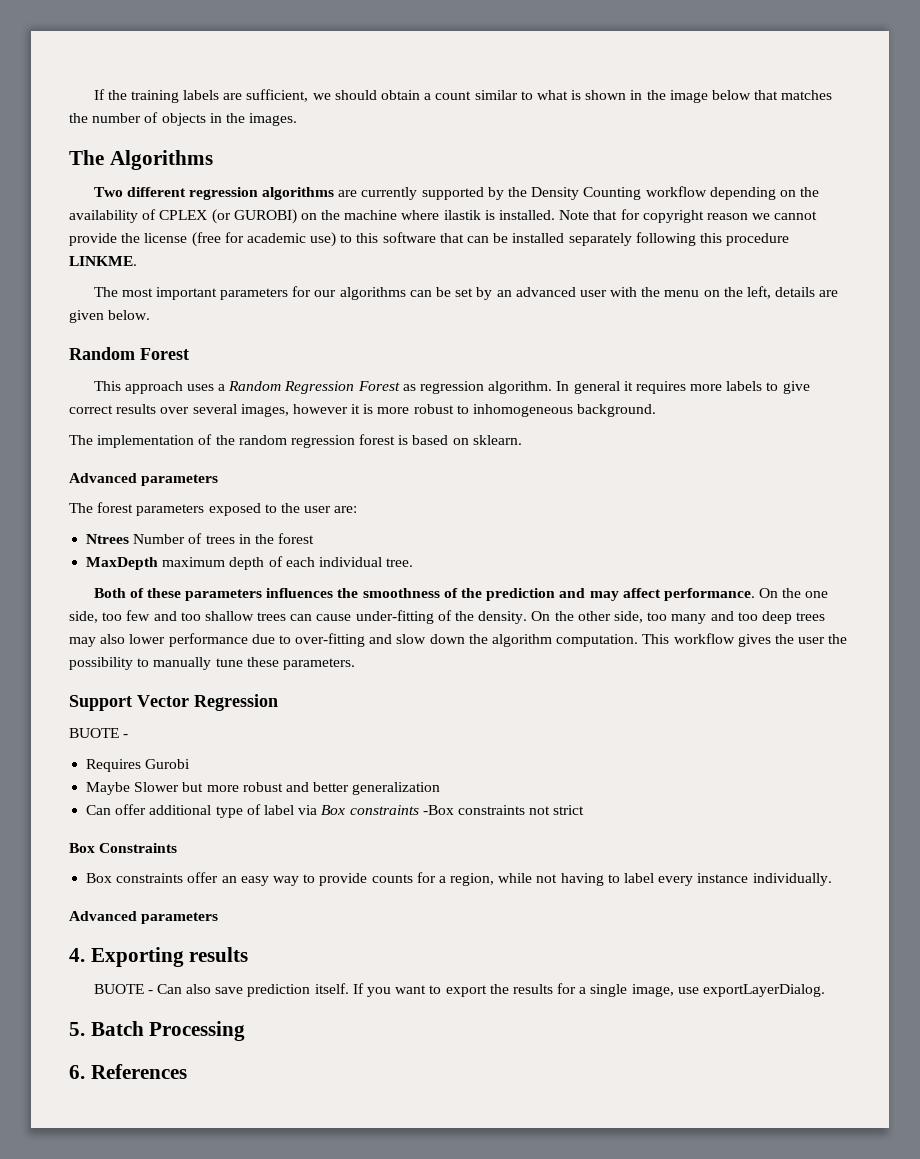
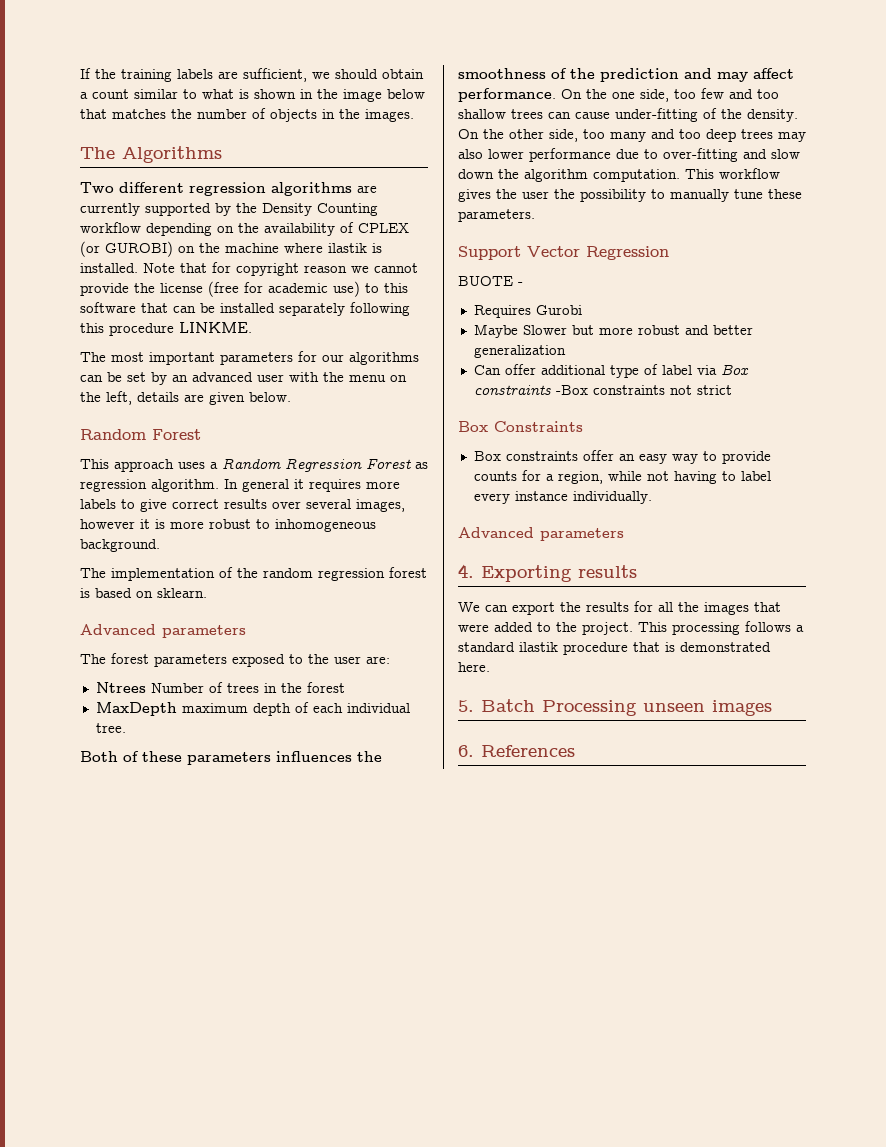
- BUOTE - Can also save prediction itself. If you want to export the results for a single image, use exportLayerDialog.
+ We can export the results for all the images that were added to the project. This processing follows a standard ilastik procedure that is demonstrated here.
- 5. Batch Processing
+ 5. Batch Processing unseen images

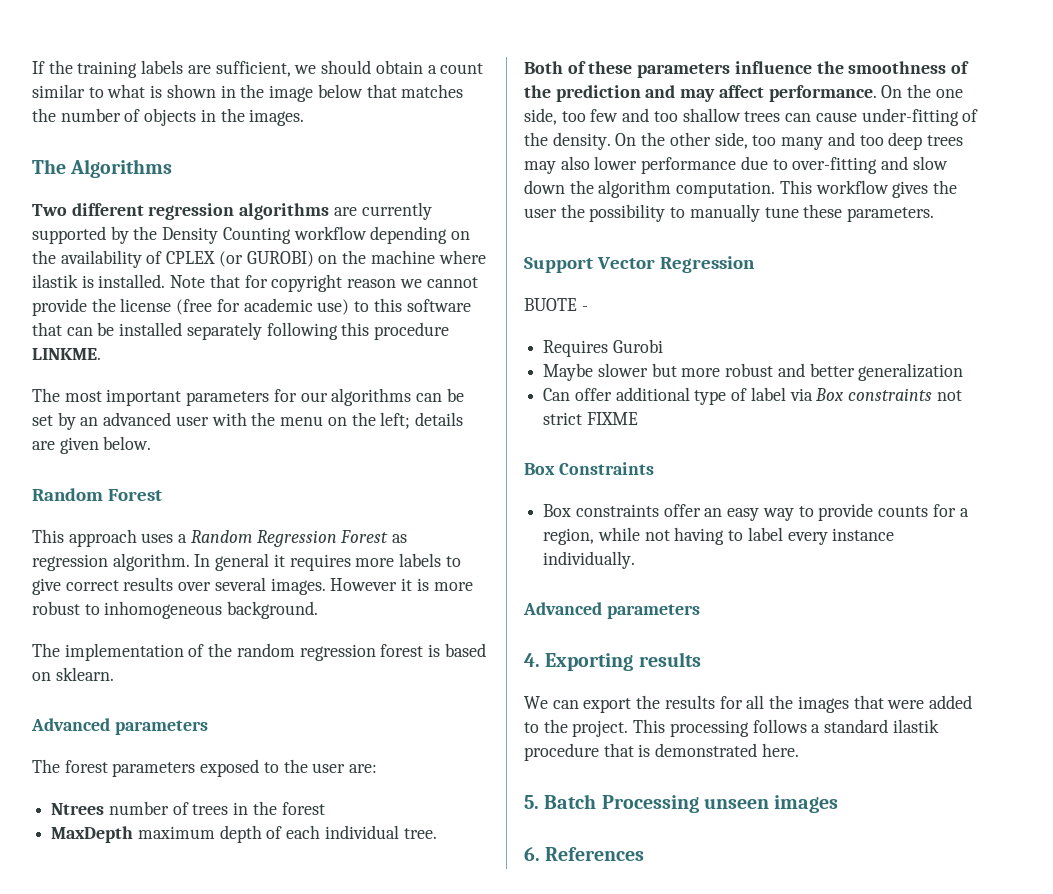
- The most important parameters for our algorithms can be set by an advanced user with the menu on the left, details are given below.
+ The most important parameters for our algorithms can be set by an advanced user with the menu on the left; details are given below.
- In general it requires more labels to give correct results over several images, however it is more robust to inhomogeneous background.
+ In general it requires more labels to give correct results over several images. However it is more robust to inhomogeneous background.
- Ntrees Number of trees in the forest
+ Ntrees number of trees in the forest
- Both of these parameters influences the smoothness of the prediction and may affect performance.
+ Both of these parameters influence the smoothness of the prediction and may affect performance.
- Maybe Slower but more robust and better generalization
+ Maybe slower but more robust and better generalization
- Can offer additional type of label via Box constraints -Box constraints not strict
+ Can offer additional type of label via Box constraints not strict FIXME

